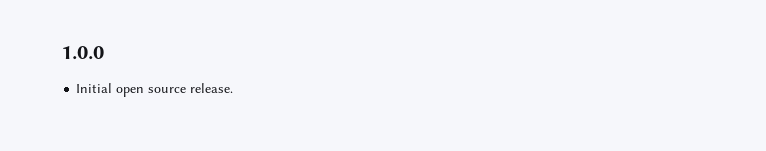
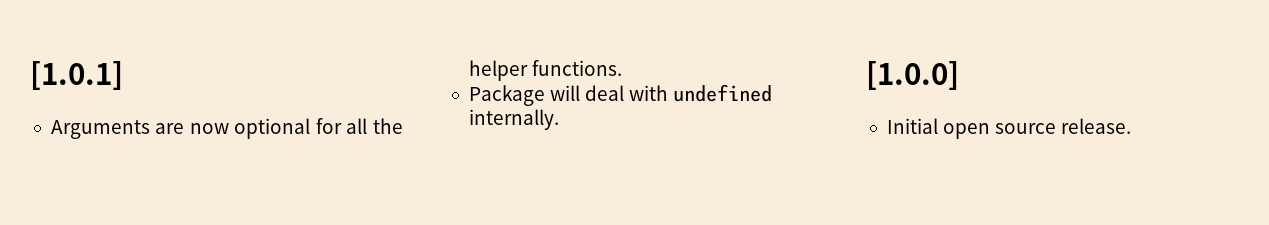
- 1.0.0
+ [1.0.1]
+ Arguments are now optional for all the helper functions.
+ Package will deal with undefined internally.
+ [1.0.0]

